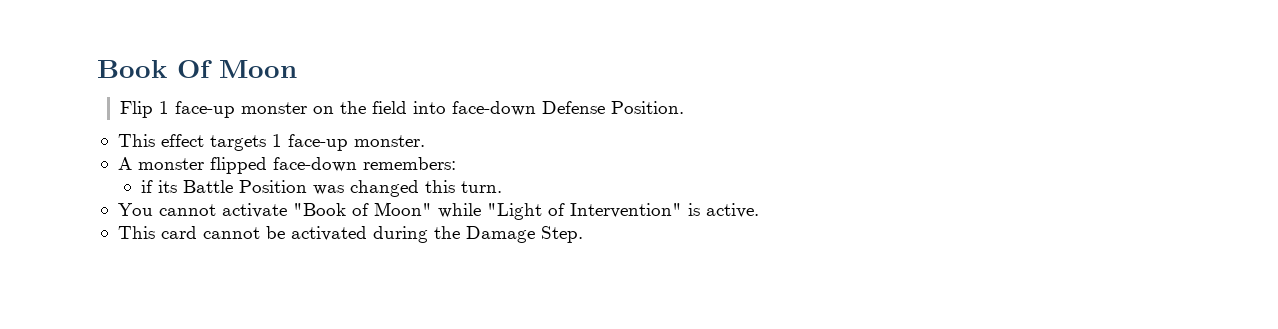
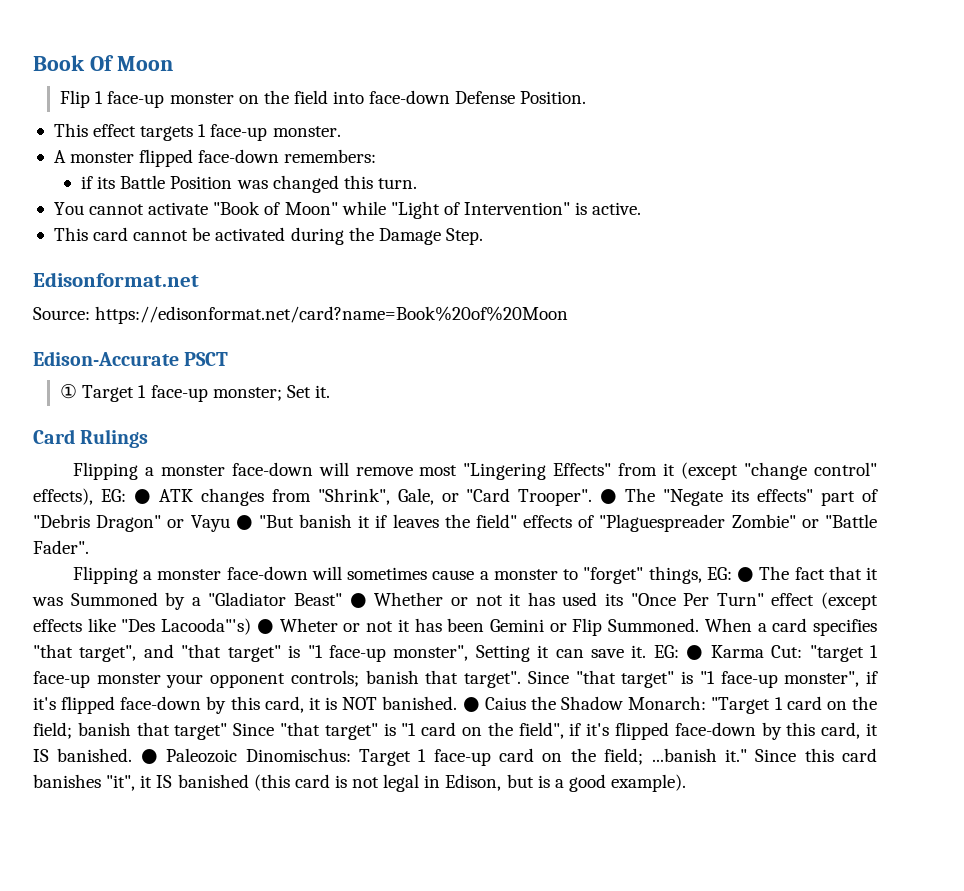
+ Edisonformat.net
+ Source: https://edisonformat.net/card?name=Book%20of%20Moon
+ Edison-Accurate PSCT
+ ① Target 1 face-up monster; Set it.
+ Card Rulings
+ Flipping a monster face-down will remove most "Lingering Effects" from it (except "change control" effects), EG: ● ATK changes from "Shrink", Gale, or "Card Trooper". ● The "Negate its effects" part of "Debris Dragon" or Vayu ● "But banish it if leaves the field" effects of "Plaguespreader Zombie" or "Battle Fader".
+ Flipping a monster face-down will sometimes cause a monster to "forget" things, EG: ● The fact that it was Summoned by a "Gladiator Beast" ● Whether or not it has used its "Once Per Turn" effect (except effects like "Des Lacooda"'s) ● Wheter or not it has been Gemini or Flip Summoned. When a card specifies "that target", and "that target" is "1 face-up monster", Setting it can save it. EG: ● Karma Cut: "target 1 face-up monster your opponent controls; banish that target". Since "that target" is "1 face-up monster", if it's flipped face-down by this card, it is NOT banished. ● Caius the Shadow Monarch: "Target 1 card on the field; banish that target" Since "that target" is "1 card on the field", if it's flipped face-down by this card, it IS banished. ● Paleozoic Dinomischus: Target 1 face-up card on the field; ...banish it." Since this card banishes "it", it IS banished (this card is not legal in Edison, but is a good example).

